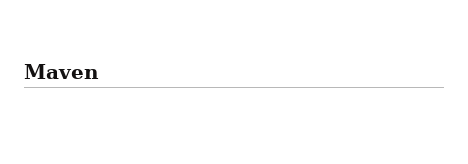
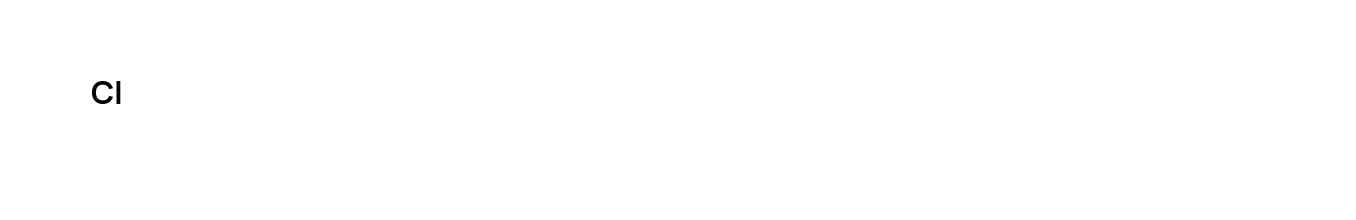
- Maven
+ CI

